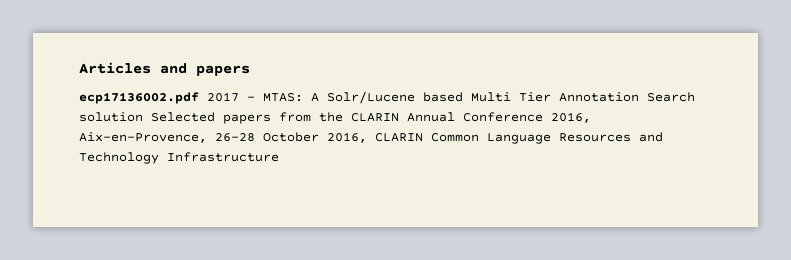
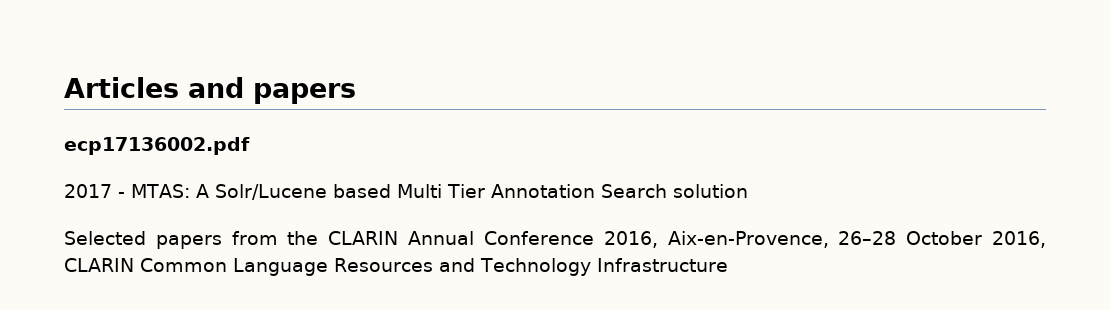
- ecp17136002.pdf 2017 - MTAS: A Solr/Lucene based Multi Tier Annotation Search solution Selected papers from the CLARIN Annual Conference 2016, Aix-en-Provence, 26–28 October 2016, CLARIN Common Language Resources and Technology Infrastructure
+ ecp17136002.pdf
+ 2017 - MTAS: A Solr/Lucene based Multi Tier Annotation Search solution
+ Selected papers from the CLARIN Annual Conference 2016, Aix-en-Provence, 26–28 October 2016, CLARIN Common Language Resources and Technology Infrastructure

